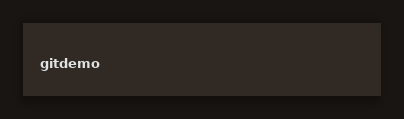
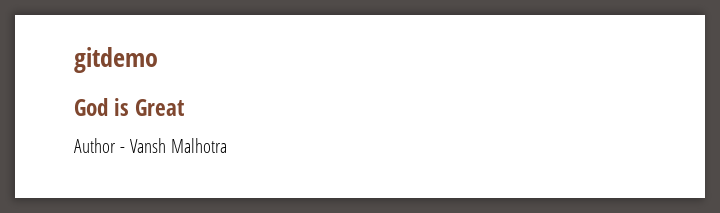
+ God is Great
+ Author - Vansh Malhotra

